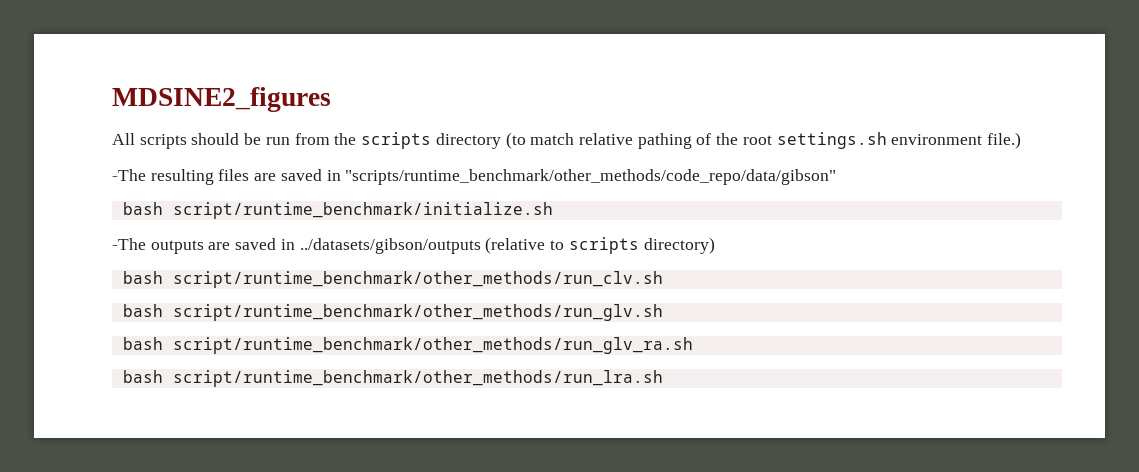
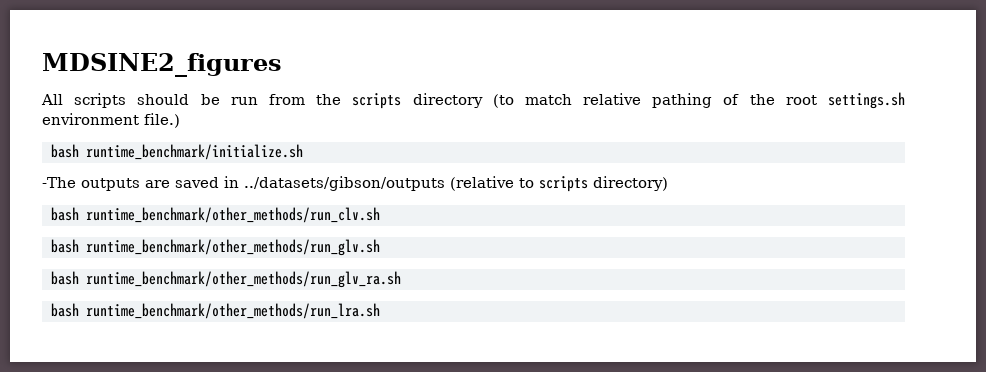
- -The resulting files are saved in "scripts/runtime_benchmark/other_methods/code_repo/data/gibson"
- bash script/runtime_benchmark/initialize.sh
+ bash runtime_benchmark/initialize.sh
- bash script/runtime_benchmark/other_methods/run_clv.sh
- bash script/runtime_benchmark/other_methods/run_glv.sh
- bash script/runtime_benchmark/other_methods/run_glv_ra.sh
- bash script/runtime_benchmark/other_methods/run_lra.sh
+ bash runtime_benchmark/other_methods/run_clv.sh
+ bash runtime_benchmark/other_methods/run_glv.sh
+ bash runtime_benchmark/other_methods/run_glv_ra.sh
+ bash runtime_benchmark/other_methods/run_lra.sh

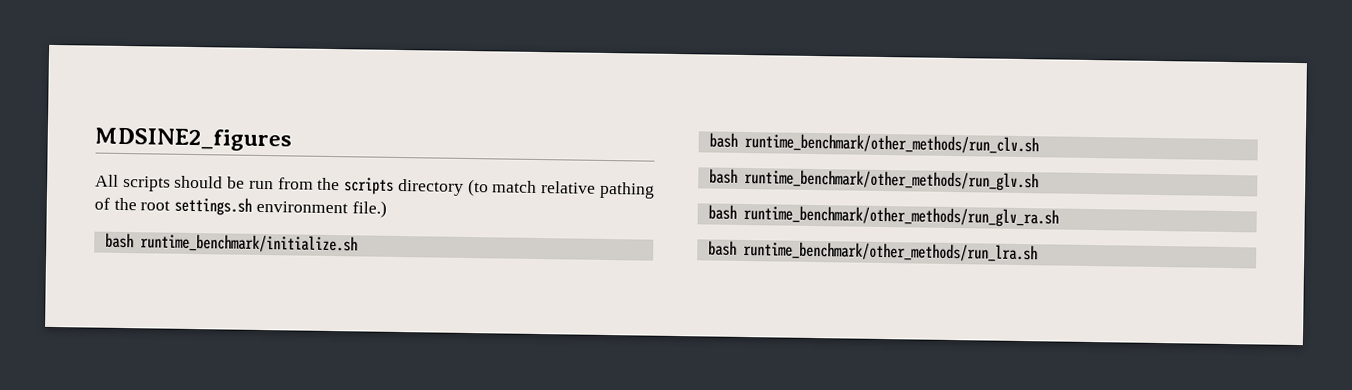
- -The outputs are saved in ../datasets/gibson/outputs (relative to scripts directory)

